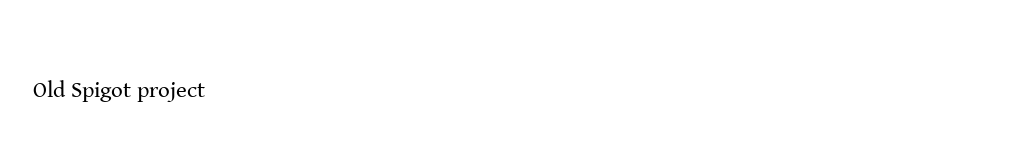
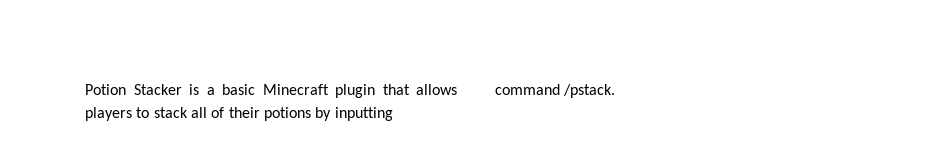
- Old Spigot project
+ Potion Stacker is a basic Minecraft plugin that allows players to stack all of their potions by inputting command /pstack.

